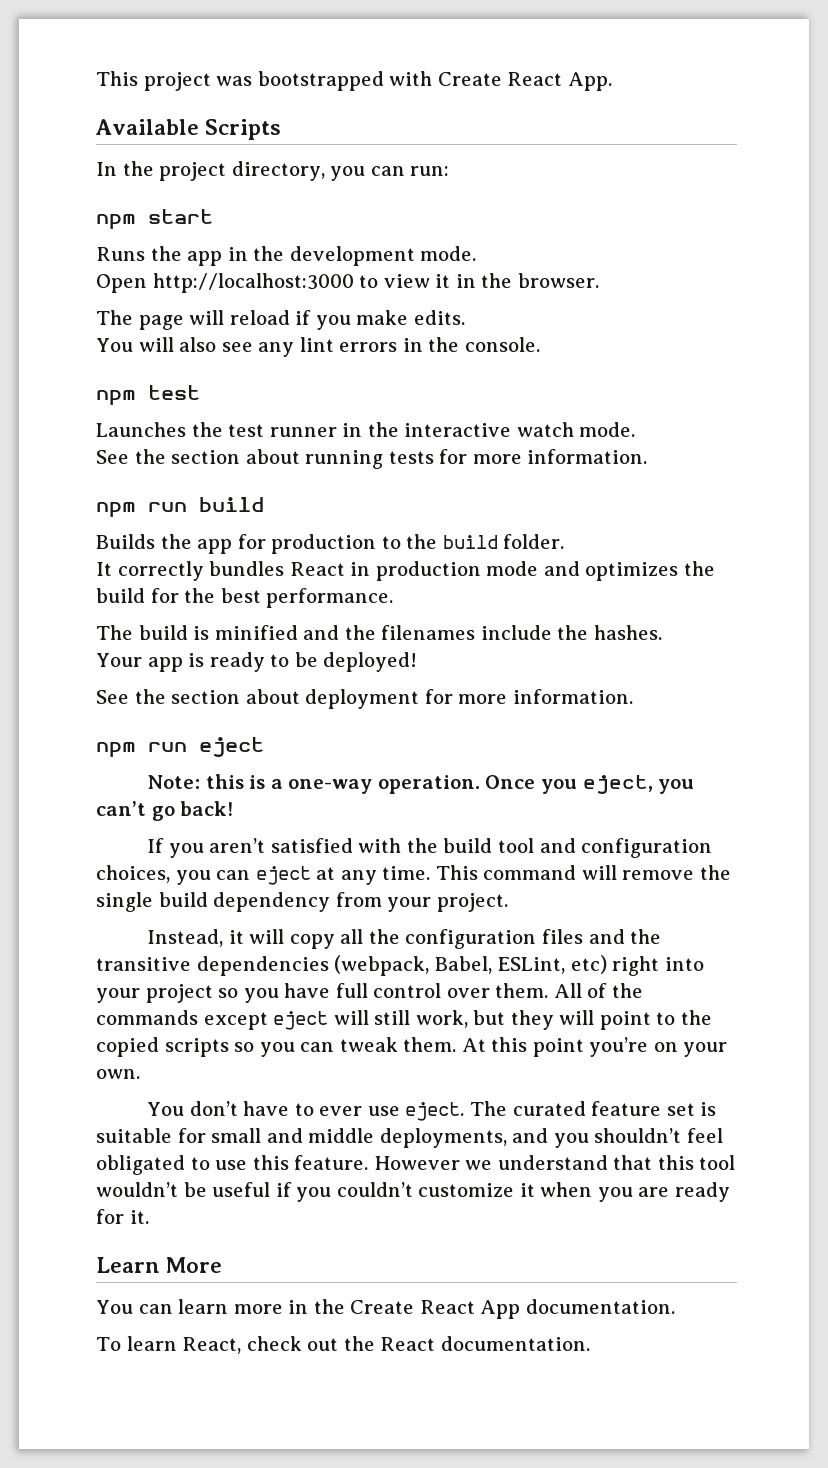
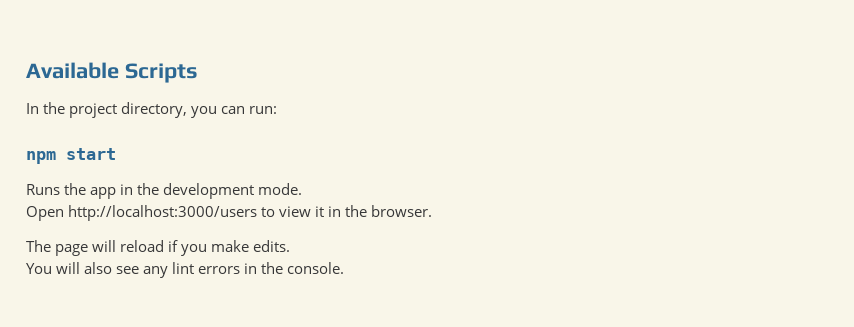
- This project was bootstrapped with Create React App.
- Open http://localhost:3000 to view it in the browser.
+ Open http://localhost:3000/users to view it in the browser.
- npm test
- Launches the test runner in the interactive watch mode.
- See the section about running tests for more information.
- npm run build
- Builds the app for production to the build folder.
- It correctly bundles React in production mode and optimizes the build for the best performance.
- The build is minified and the filenames include the hashes.
- Your app is ready to be deployed!
- See the section about deployment for more information.
- npm run eject
- Note: this is a one-way operation. Once you eject, you can’t go back!
- If you aren’t satisfied with the build tool and configuration choices, you can eject at any time. This command will remove the single build dependency from your project.
- Instead, it will copy all the configuration files and the transitive dependencies (webpack, Babel, ESLint, etc) right into your project so you have full control over them. All of the commands except eject will still work, but they will point to the copied scripts so you can tweak them. At this point you’re on your own.
- You don’t have to ever use eject. The curated feature set is suitable for small and middle deployments, and you shouldn’t feel obligated to use this feature. However we understand that this tool wouldn’t be useful if you couldn’t customize it when you are ready for it.
- Learn More
- You can learn more in the Create React App documentation.
- To learn React, check out the React documentation.

